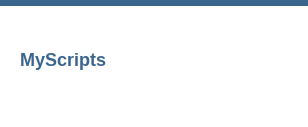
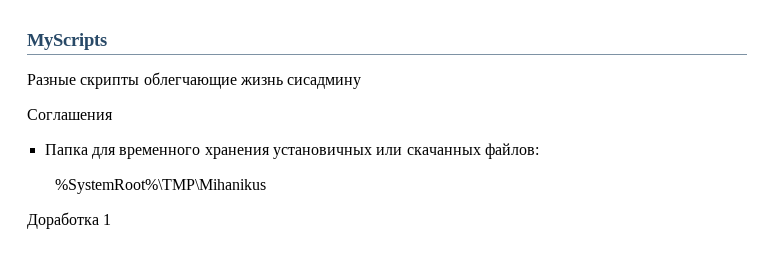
+ Разные скрипты облегчающие жизнь сисадмину
+ Соглашения
+ Папка для временного хранения установичных или скачанных файлов:
+ %SystemRoot%\TMP\Mihanikus
+ Доработка 1

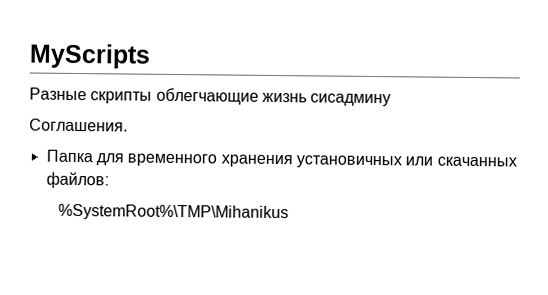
- Соглашения
+ Соглашения.
- Доработка 1

